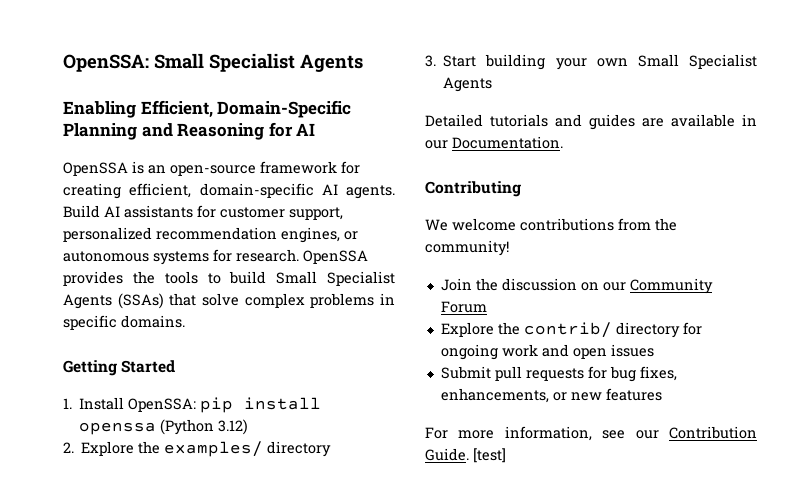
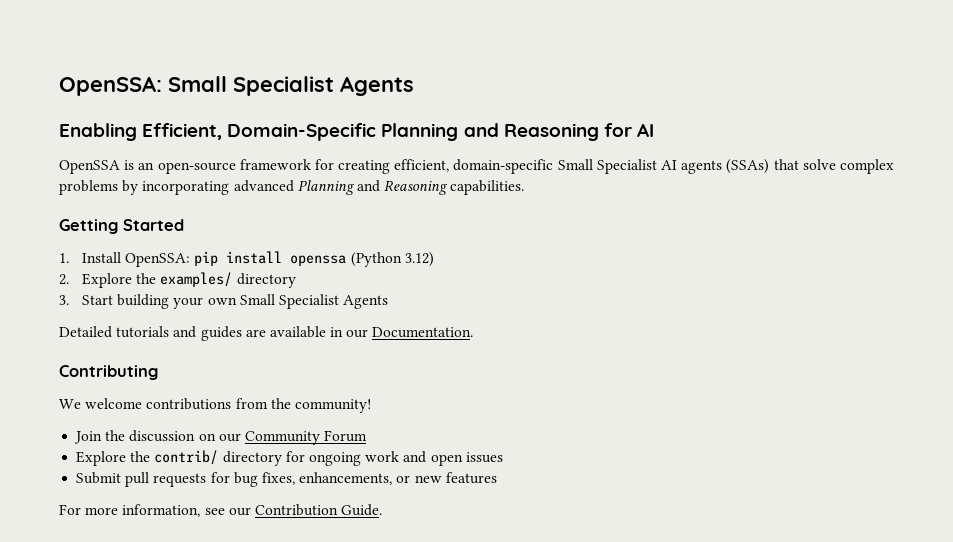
- OpenSSA is an open-source framework for creating efficient, domain-specific AI agents. Build AI assistants for customer support, personalized recommendation engines, or autonomous systems for research. OpenSSA provides the tools to build Small Specialist Agents (SSAs) that solve complex problems in specific domains.
+ OpenSSA is an open-source framework for creating efficient, domain-specific Small Specialist AI agents (SSAs) that solve complex problems by incorporating advanced Planning and Reasoning capabilities.
- [test]

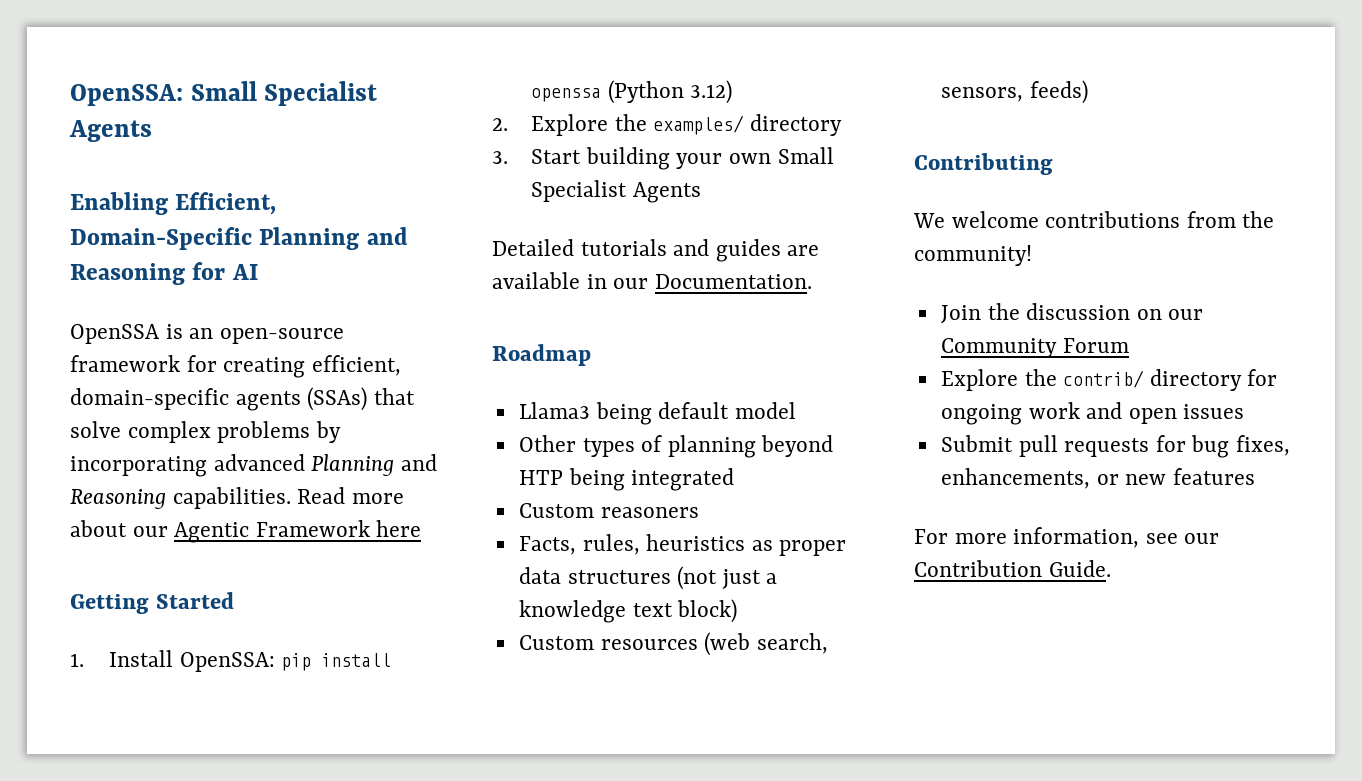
- OpenSSA is an open-source framework for creating efficient, domain-specific Small Specialist AI agents (SSAs) that solve complex problems by incorporating advanced Planning and Reasoning capabilities.
+ OpenSSA is an open-source framework for creating efficient, domain-specific agents (SSAs) that solve complex problems by incorporating advanced Planning and Reasoning capabilities. Read more about our Agentic Framework here
+ Roadmap
+ Llama3 being default model
+ Other types of planning beyond HTP being integrated
+ Custom reasoners
+ Facts, rules, heuristics as proper data structures (not just a knowledge text block)
+ Custom resources (web search, sensors, feeds)

